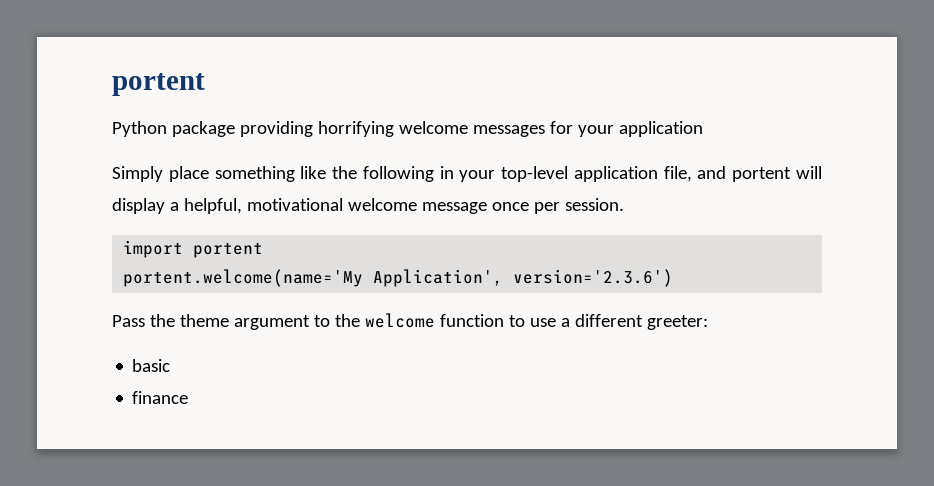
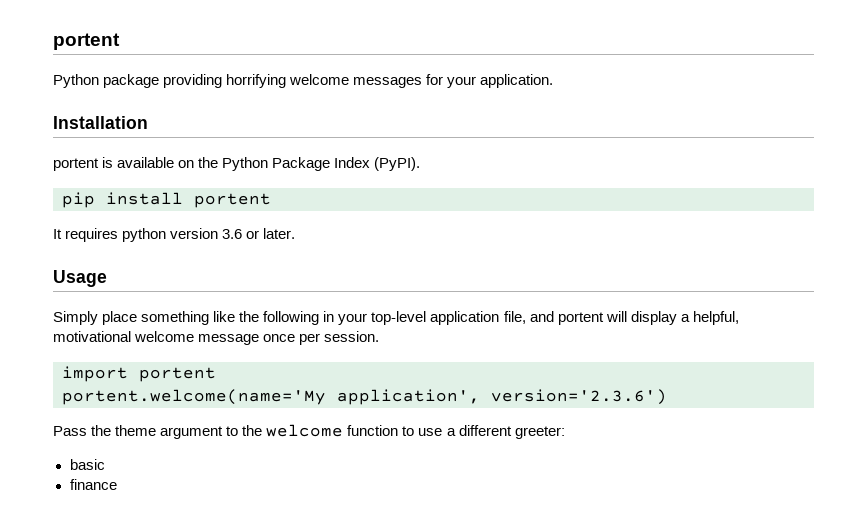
- Python package providing horrifying welcome messages for your application
+ Python package providing horrifying welcome messages for your application.
+ Installation
+ portent is available on the Python Package Index (PyPI).
+ pip install portent
+ It requires python version 3.6 or later.
+ Usage
- portent.welcome(name='My Application', version='2.3.6')
+ portent.welcome(name='My application', version='2.3.6')

